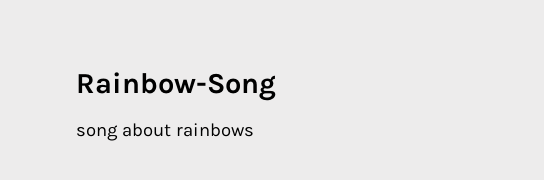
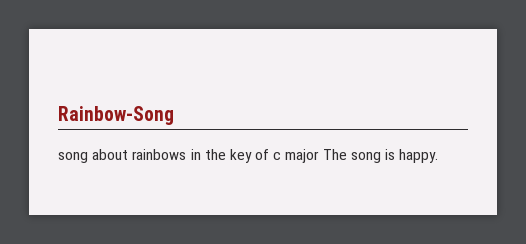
- song about rainbows
+ song about rainbows in the key of c major The song is happy.

